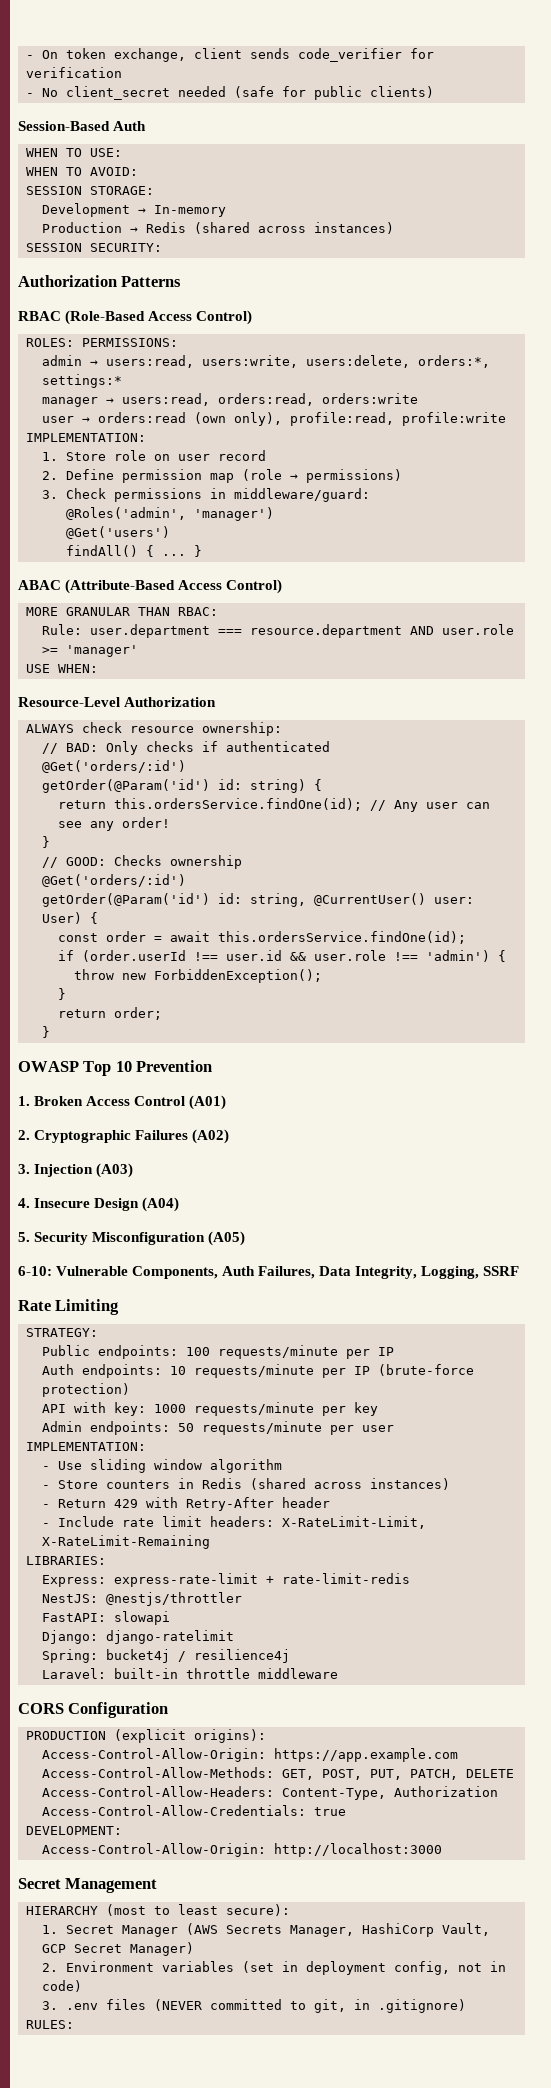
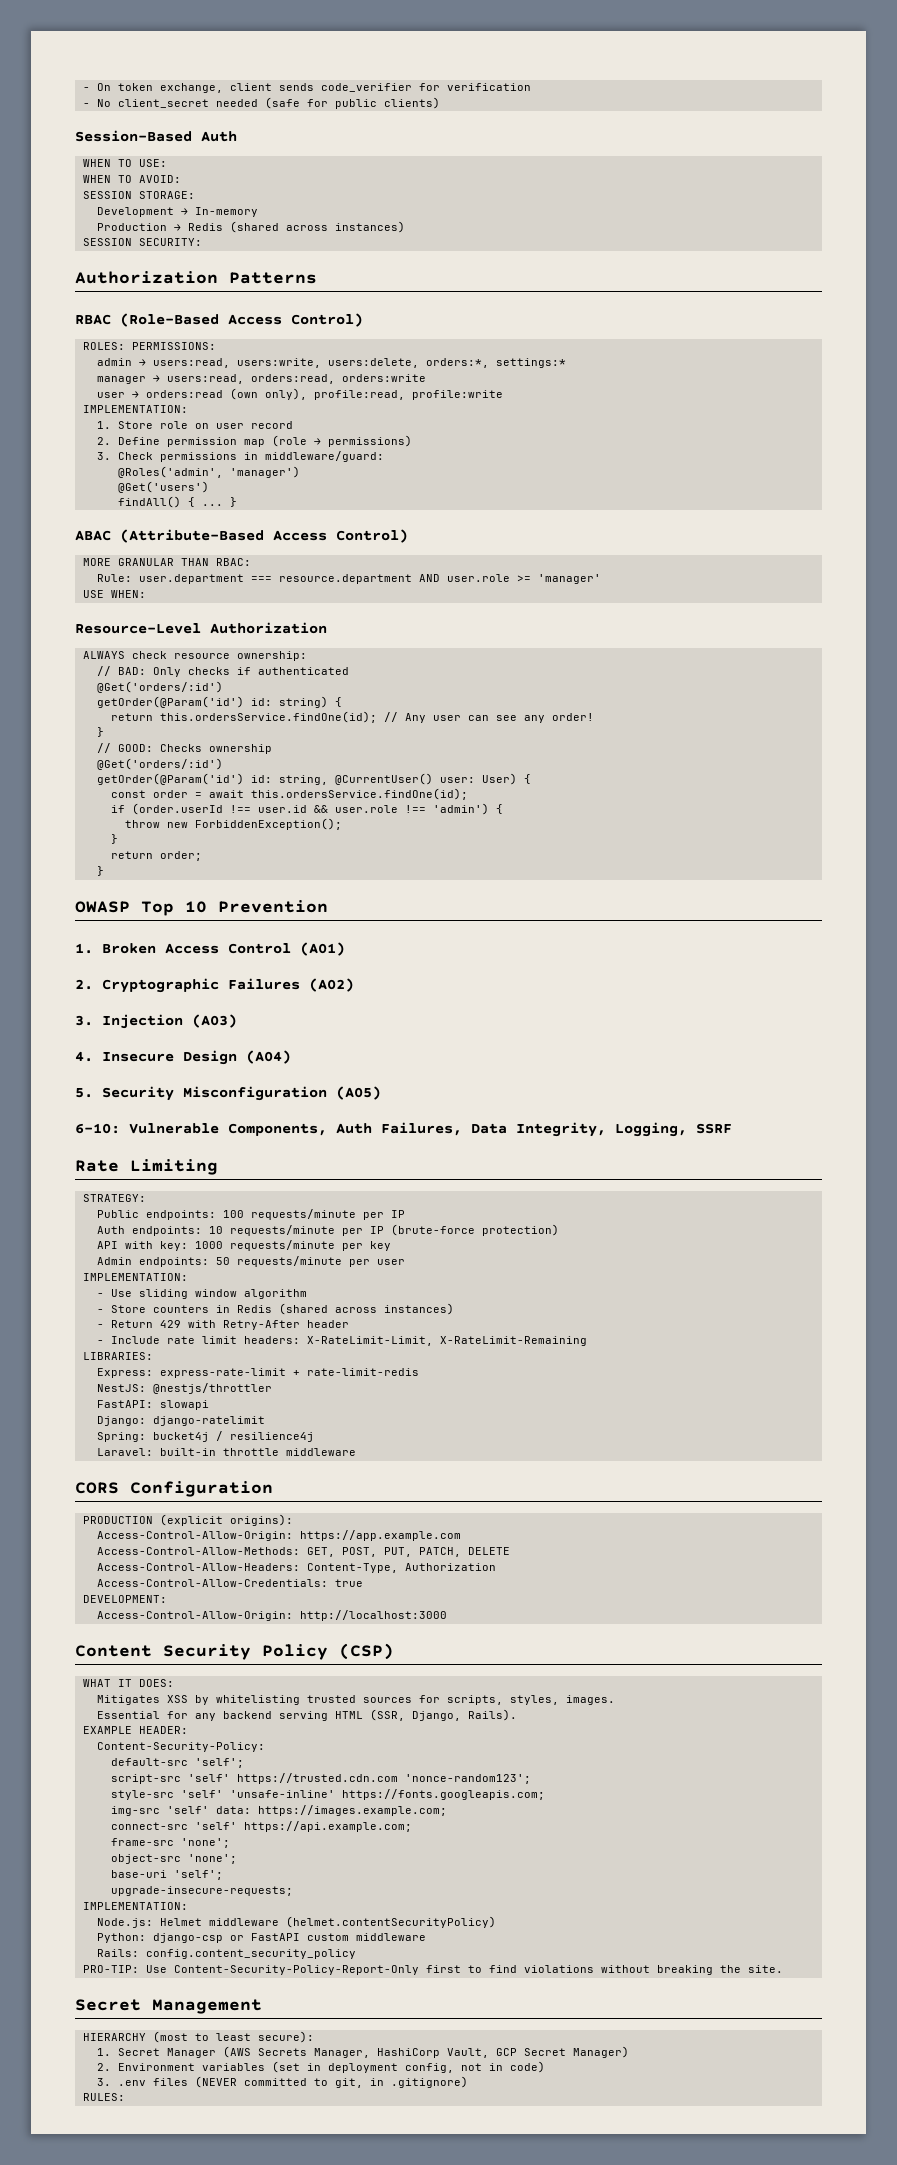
+ Content Security Policy (CSP)
+ WHAT IT DOES:
+ Mitigates XSS by whitelisting trusted sources for scripts, styles, images.
+ Essential for any backend serving HTML (SSR, Django, Rails).
+ EXAMPLE HEADER:
+ Content-Security-Policy:
+ default-src 'self';
+ script-src 'self' https://trusted.cdn.com 'nonce-random123';
+ style-src 'self' 'unsafe-inline' https://fonts.googleapis.com;
+ img-src 'self' data: https://images.example.com;
+ connect-src 'self' https://api.example.com;
+ frame-src 'none';
+ object-src 'none';
+ base-uri 'self';
+ upgrade-insecure-requests;
+ IMPLEMENTATION:
+ Node.js: Helmet middleware (helmet.contentSecurityPolicy)
+ Python: django-csp or FastAPI custom middleware
+ Rails: config.content_security_policy
+ PRO-TIP: Use Content-Security-Policy-Report-Only first to find violations without breaking the site.

